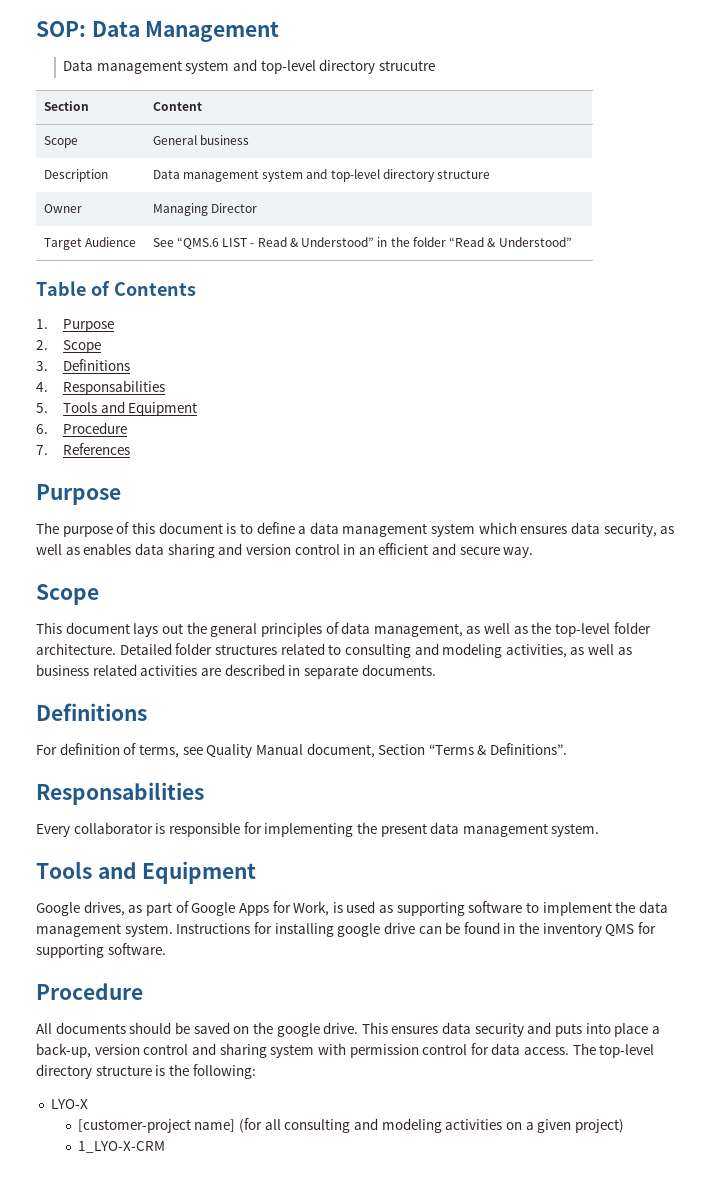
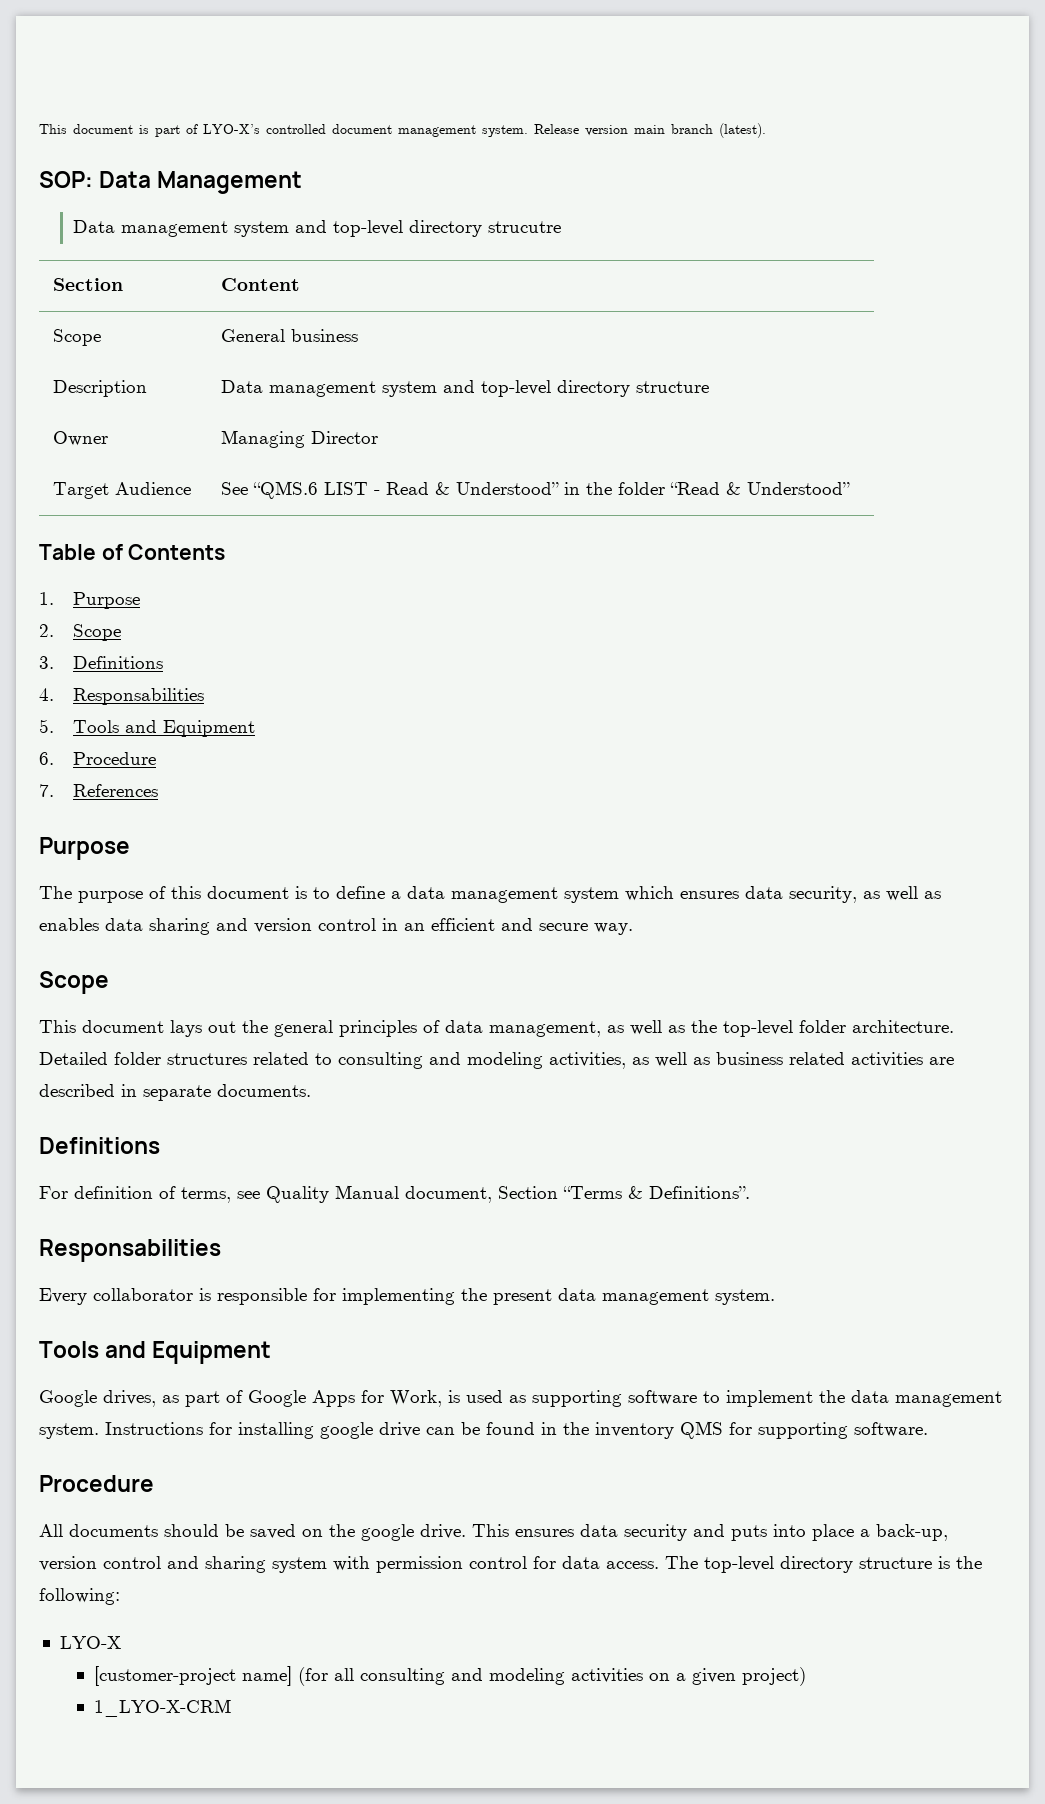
+ This document is part of LYO-X’s controlled document management system. Release version main branch (latest).

